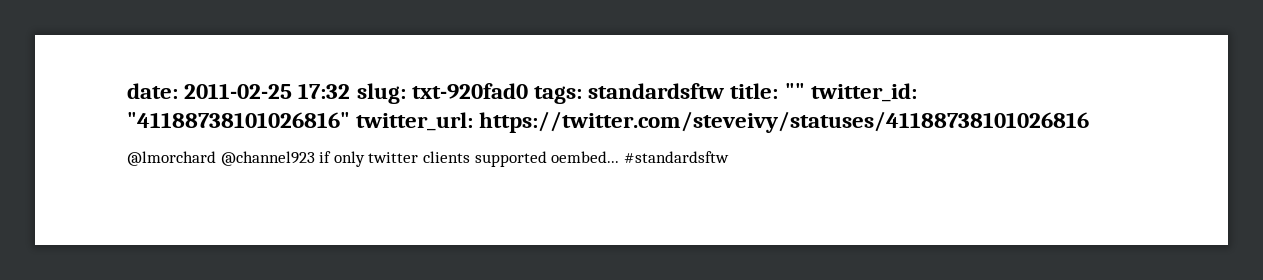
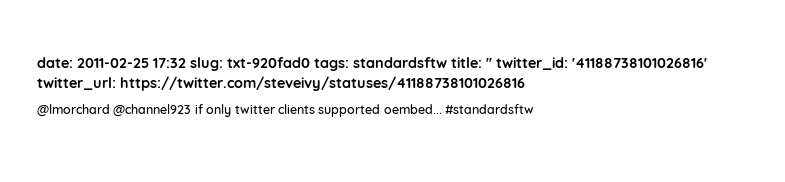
- date: 2011-02-25 17:32 slug: txt-920fad0 tags: standardsftw title: "" twitter_id: "41188738101026816" twitter_url: https://twitter.com/steveivy/statuses/41188738101026816
+ date: 2011-02-25 17:32 slug: txt-920fad0 tags: standardsftw title: '' twitter_id: '41188738101026816' twitter_url: https://twitter.com/steveivy/statuses/41188738101026816

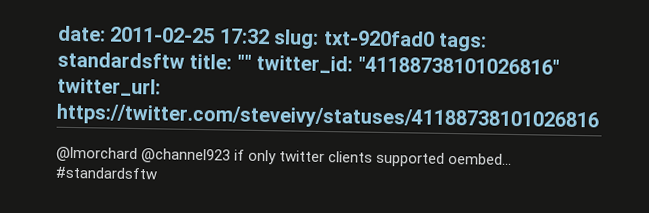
- date: 2011-02-25 17:32 slug: txt-920fad0 tags: standardsftw title: '' twitter_id: '41188738101026816' twitter_url: https://twitter.com/steveivy/statuses/41188738101026816
+ date: 2011-02-25 17:32 slug: txt-920fad0 tags: standardsftw title: "" twitter_id: "41188738101026816" twitter_url: https://twitter.com/steveivy/statuses/41188738101026816

